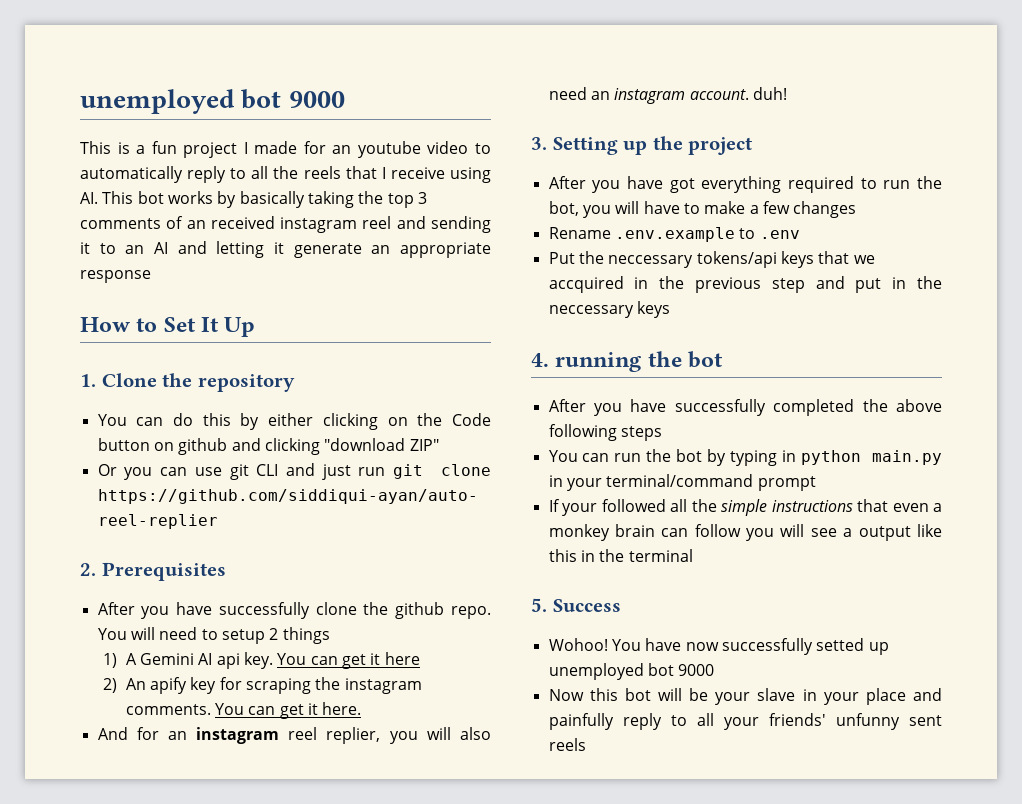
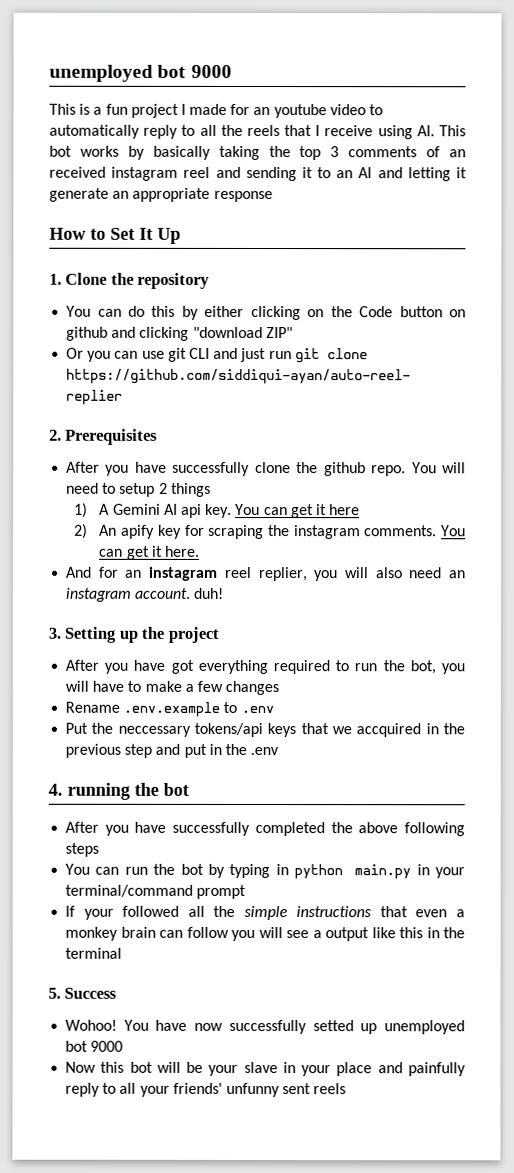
- Put the neccessary tokens/api keys that we accquired in the previous step and put in the neccessary keys
+ Put the neccessary tokens/api keys that we accquired in the previous step and put in the .env

